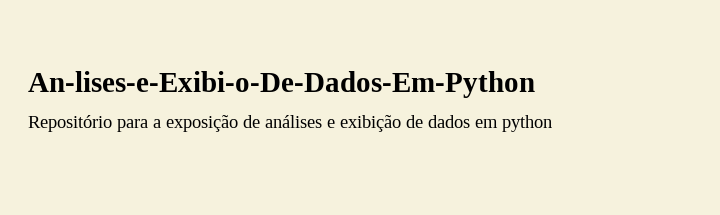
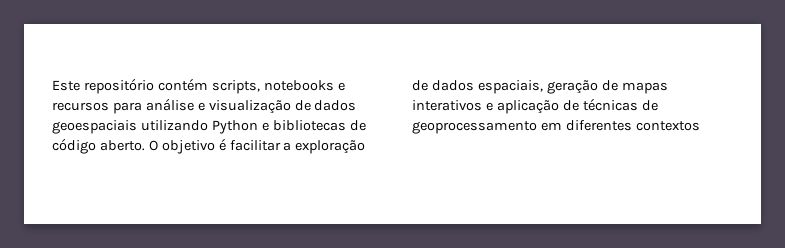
- An-lises-e-Exibi-o-De-Dados-Em-Python
- Repositório para a exposição de análises e exibição de dados em python
+ Este repositório contém scripts, notebooks e recursos para análise e visualização de dados geoespaciais utilizando Python e bibliotecas de código aberto. O objetivo é facilitar a exploração de dados espaciais, geração de mapas interativos e aplicação de técnicas de geoprocessamento em diferentes contextos

